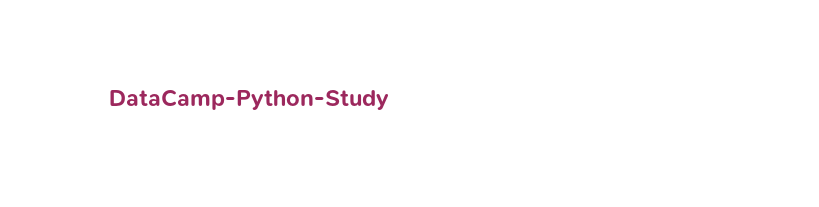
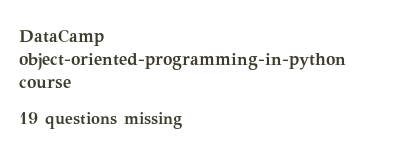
- DataCamp-Python-Study
+ DataCamp object-oriented-programming-in-python course
+ 19 questions missing

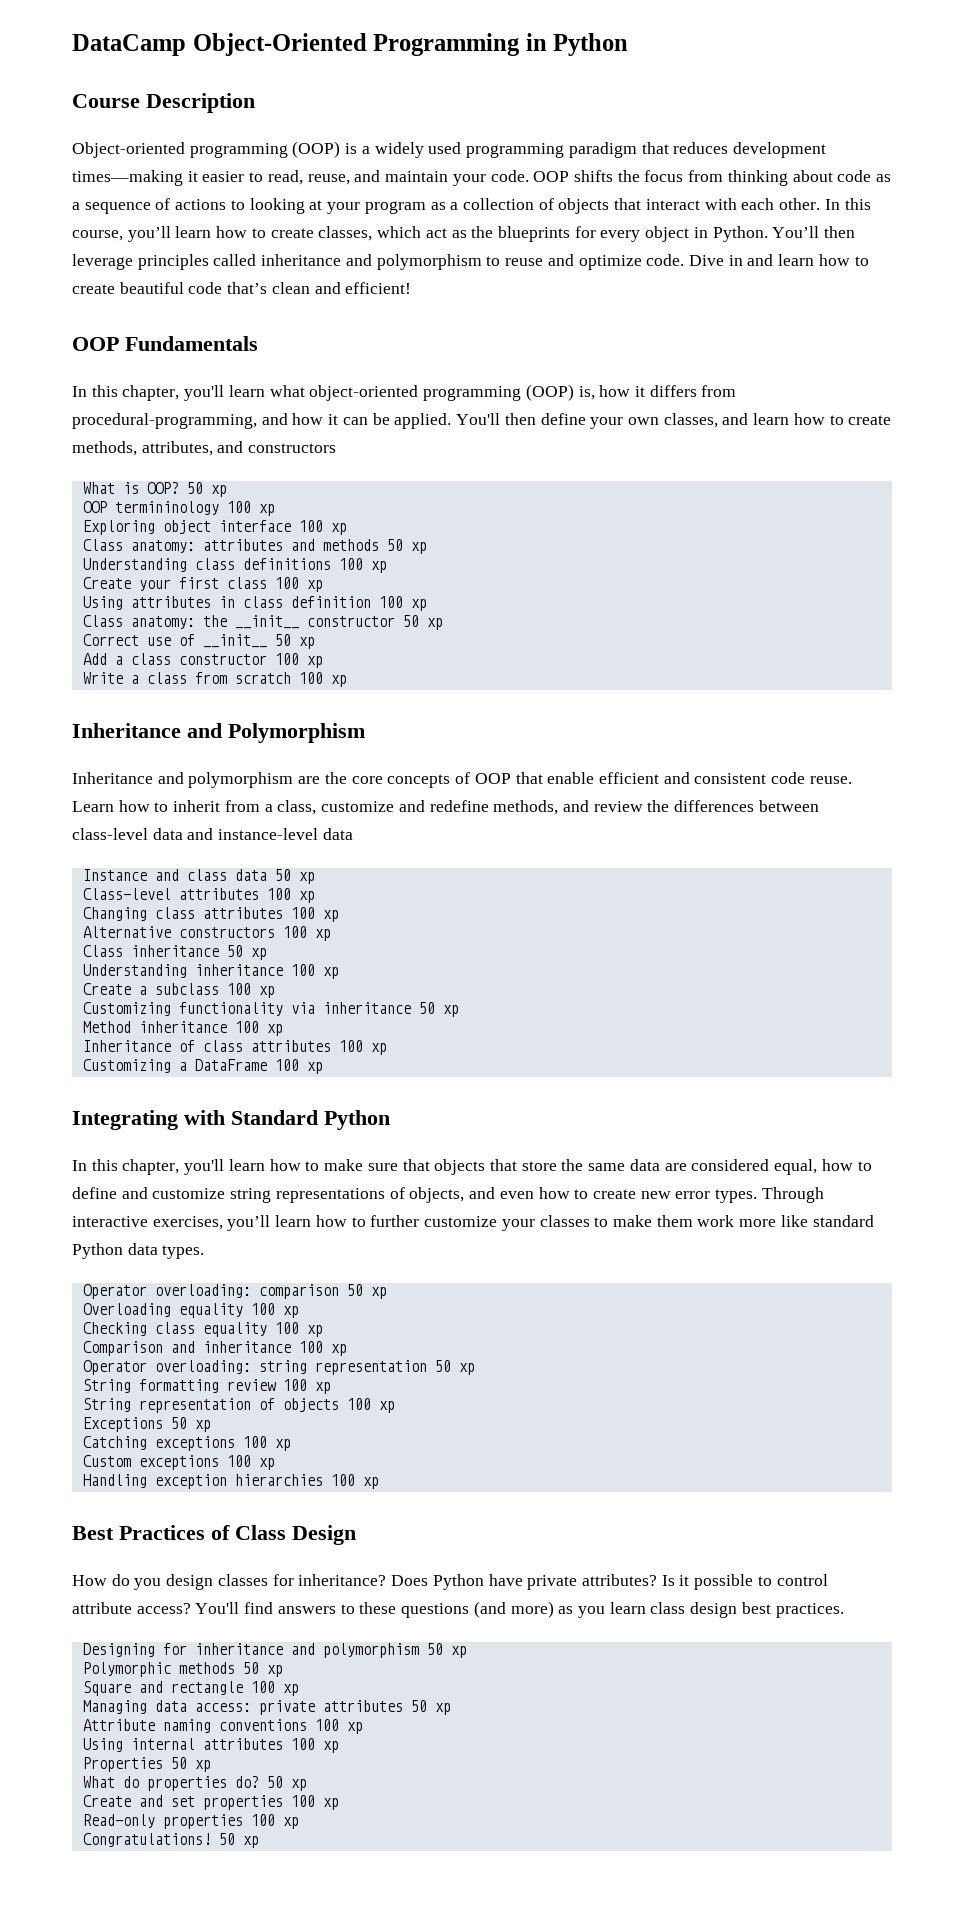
- DataCamp object-oriented-programming-in-python course
- 19 questions missing
+ DataCamp Object-Oriented Programming in Python
+ Course Description
+ Object-oriented programming (OOP) is a widely used programming paradigm that reduces development times—making it easier to read, reuse, and maintain your code. OOP shifts the focus from thinking about code as a sequence of actions to looking at your program as a collection of objects that interact with each other. In this course, you’ll learn how to create classes, which act as the blueprints for every object in Python. You’ll then leverage principles called inheritance and polymorphism to reuse and optimize code. Dive in and learn how to create beautiful code that’s clean and efficient!
+ OOP Fundamentals
+ In this chapter, you'll learn what object-oriented programming (OOP) is, how it differs from procedural-programming, and how it can be applied. You'll then define your own classes, and learn how to create methods, attributes, and constructors
+ What is OOP? 50 xp
+ OOP termininology 100 xp
+ Exploring object interface 100 xp
+ Class anatomy: attributes and methods 50 xp
+ Understanding class definitions 100 xp
+ Create your first class 100 xp
+ Using attributes in class definition 100 xp
+ Class anatomy: the __init__ constructor 50 xp
+ Correct use of __init__ 50 xp
+ Add a class constructor 100 xp
+ Write a class from scratch 100 xp
+ Inheritance and Polymorphism
+ Inheritance and polymorphism are the core concepts of OOP that enable efficient and consistent code reuse. Learn how to inherit from a class, customize and redefine methods, and review the differences between class-level data and instance-level data
+ Instance and class data 50 xp
+ Class-level attributes 100 xp
+ Changing class attributes 100 xp
+ Alternative constructors 100 xp
+ Class inheritance 50 xp
+ Understanding inheritance 100 xp
+ Create a subclass 100 xp
+ Customizing functionality via inheritance 50 xp
+ Method inheritance 100 xp
+ Inheritance of class attributes 100 xp
+ Customizing a DataFrame 100 xp
+ Integrating with Standard Python
+ In this chapter, you'll learn how to make sure that objects that store the same data are considered equal, how to define and customize string representations of objects, and even how to create new error types. Through interactive exercises, you’ll learn how to further customize your classes to make them work more like standard Python data types.
+ Operator overloading: comparison 50 xp
+ Overloading equality 100 xp
+ Checking class equality 100 xp
+ Comparison and inheritance 100 xp
+ Operator overloading: string representation 50 xp
+ String formatting review 100 xp
+ String representation of objects 100 xp
+ Exceptions 50 xp
+ Catching exceptions 100 xp
+ Custom exceptions 100 xp
+ Handling exception hierarchies 100 xp
+ Best Practices of Class Design
+ How do you design classes for inheritance? Does Python have private attributes? Is it possible to control attribute access? You'll find answers to these questions (and more) as you learn class design best practices.
+ Designing for inheritance and polymorphism 50 xp
+ Polymorphic methods 50 xp
+ Square and rectangle 100 xp
+ Managing data access: private attributes 50 xp
+ Attribute naming conventions 100 xp
+ Using internal attributes 100 xp
+ Properties 50 xp
+ What do properties do? 50 xp
+ Create and set properties 100 xp
+ Read-only properties 100 xp
+ Congratulations! 50 xp

